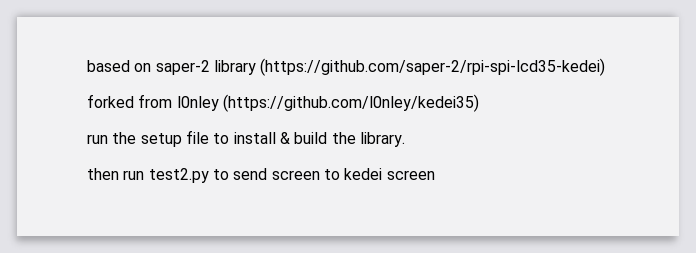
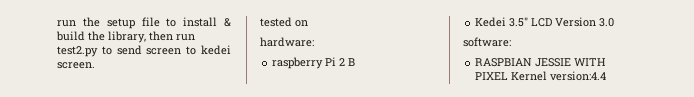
- based on saper-2 library (https://github.com/saper-2/rpi-spi-lcd35-kedei)
- forked from l0nley (https://github.com/l0nley/kedei35)
- run the setup file to install & build the library.
- then run test2.py to send screen to kedei screen
+ run the setup file to install & build the library, then run test2.py to send screen to kedei screen.
+ tested on
+ hardware:
+ raspberry Pi 2 B
+ Kedei 3.5" LCD Version 3.0
+ software:
+ RASPBIAN JESSIE WITH PIXEL Kernel version:4.4

